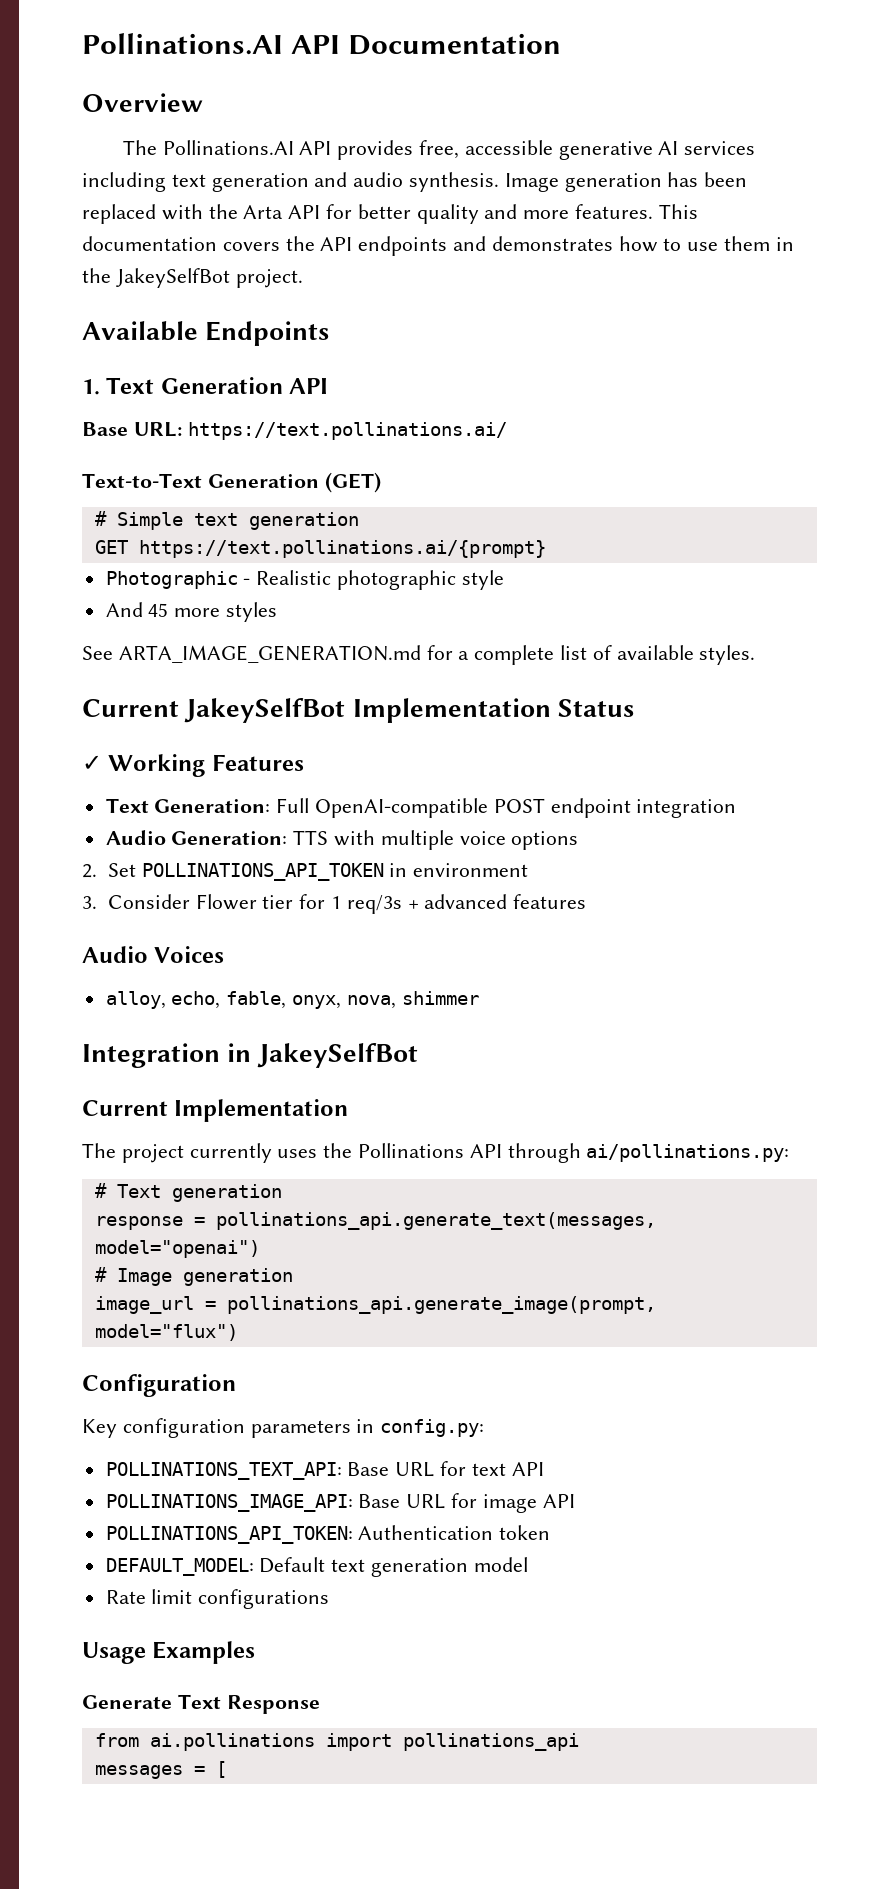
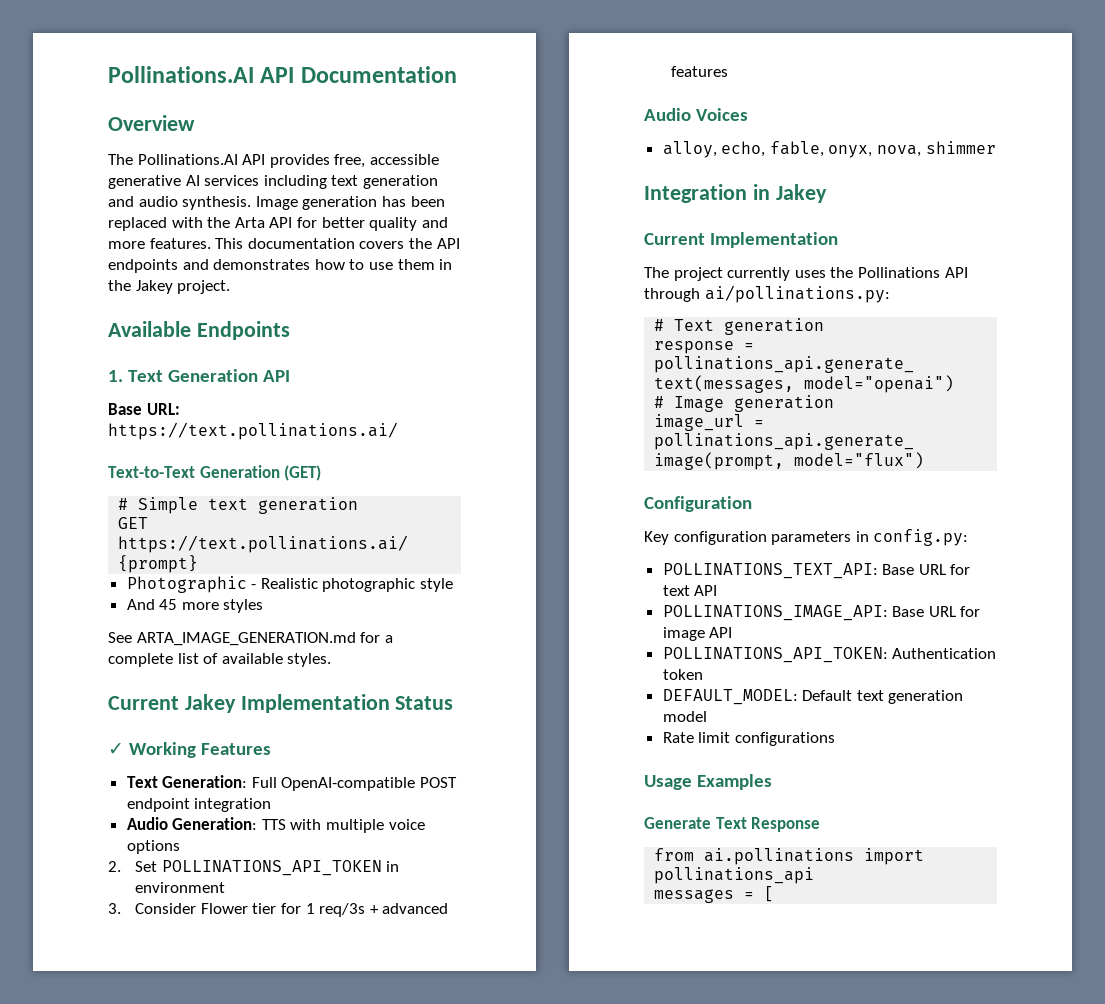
- This documentation covers the API endpoints and demonstrates how to use them in the JakeySelfBot project.
+ This documentation covers the API endpoints and demonstrates how to use them in the Jakey project.
- Current JakeySelfBot Implementation Status
+ Current Jakey Implementation Status
- Integration in JakeySelfBot
+ Integration in Jakey

